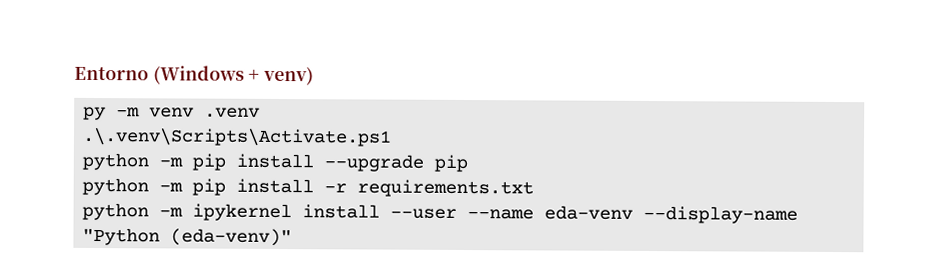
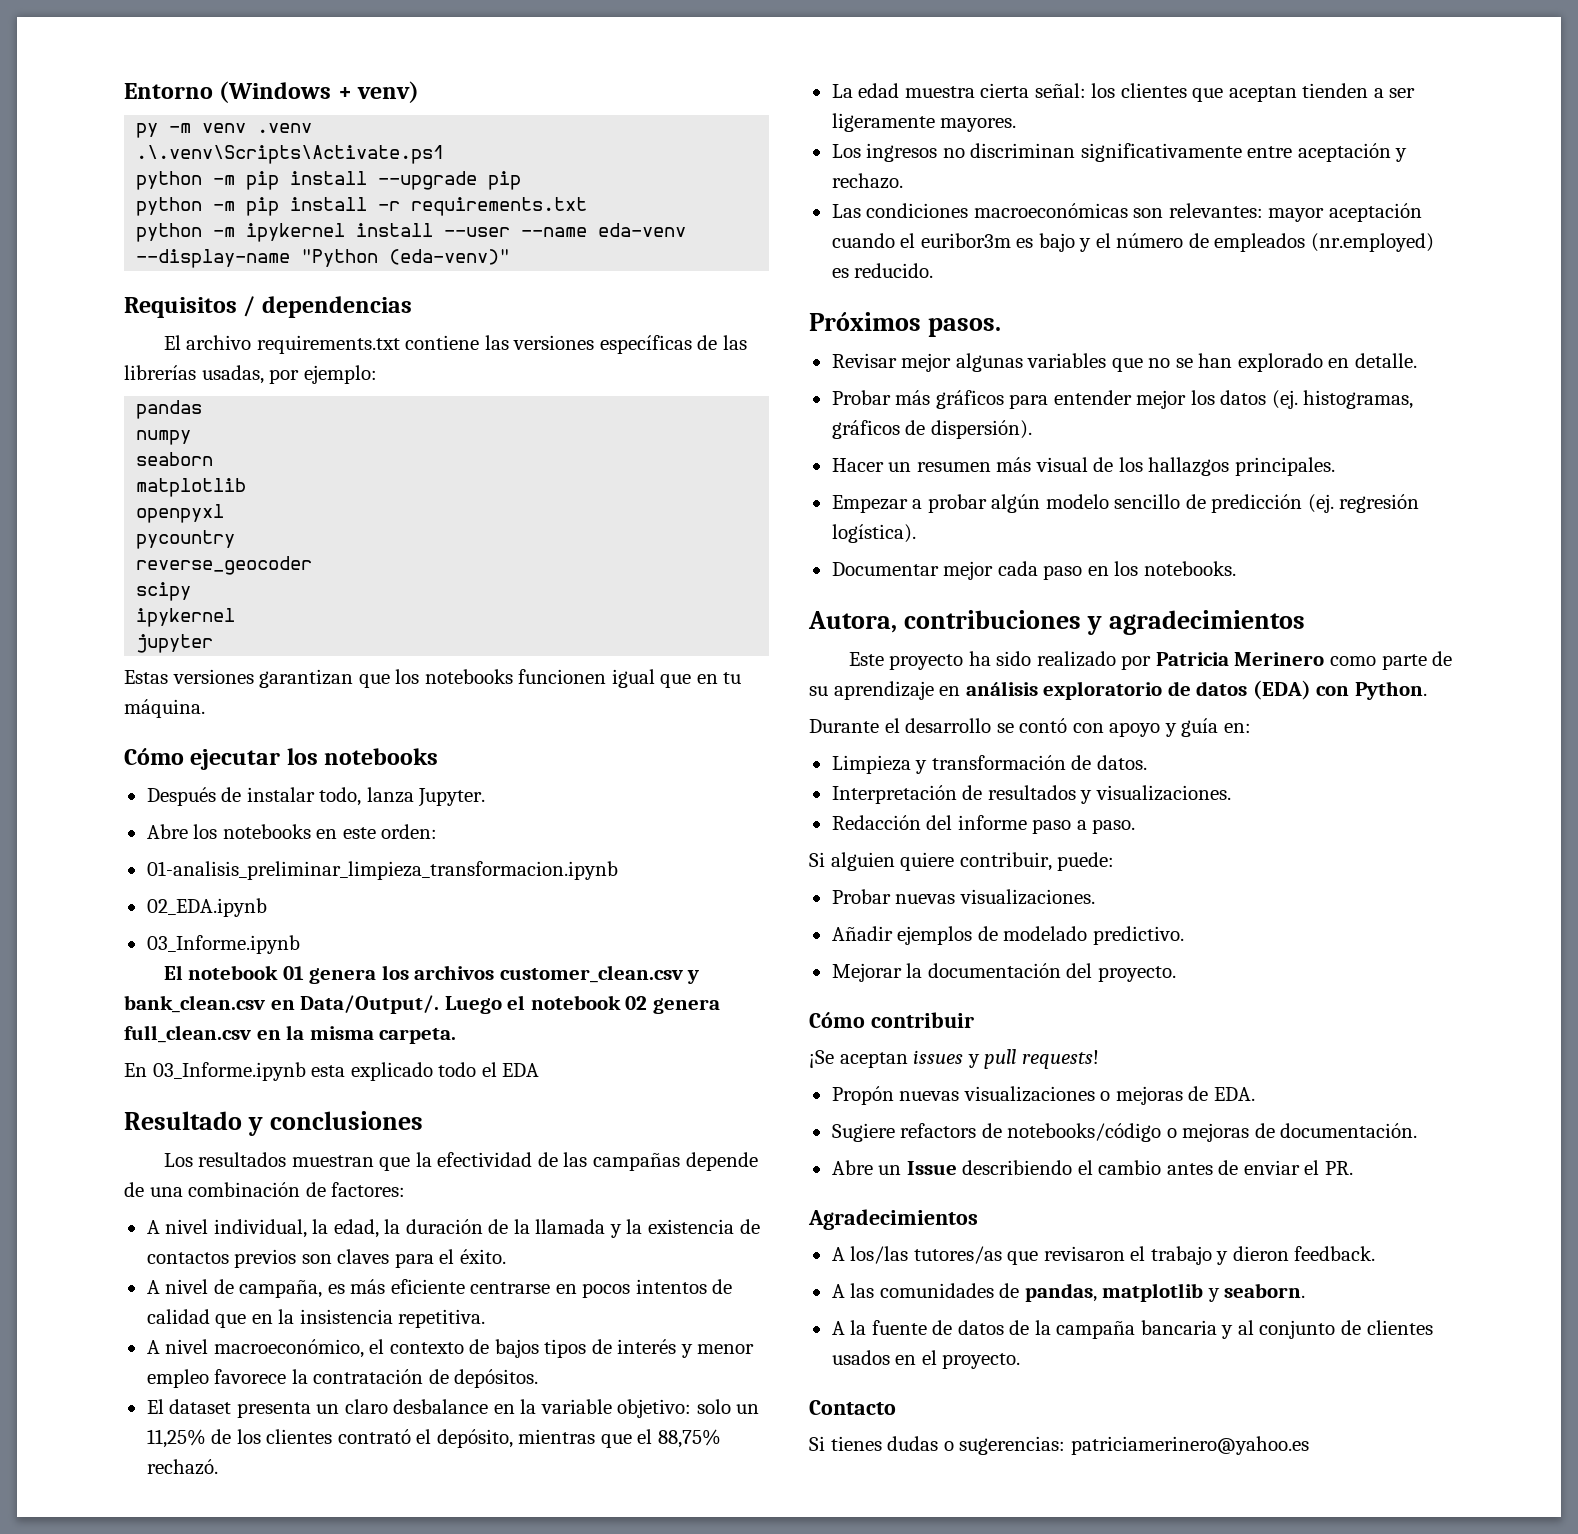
+ Requisitos / dependencias
+ El archivo requirements.txt contiene las versiones específicas de las librerías usadas, por ejemplo:
+ pandas
+ numpy
+ seaborn
+ matplotlib
+ openpyxl
+ pycountry
+ reverse_geocoder
+ scipy
+ ipykernel
+ jupyter
+ Estas versiones garantizan que los notebooks funcionen igual que en tu máquina.
+ Cómo ejecutar los notebooks
+ Después de instalar todo, lanza Jupyter.
+ Abre los notebooks en este orden:
+ 01-analisis_preliminar_limpieza_transformacion.ipynb
+ 02_EDA.ipynb
+ 03_Informe.ipynb
+ El notebook 01 genera los archivos customer_clean.csv y bank_clean.csv en Data/Output/. Luego el notebook 02 genera full_clean.csv en la misma carpeta.
+ En 03_Informe.ipynb esta explicado todo el EDA
+ Resultado y conclusiones
+ Los resultados muestran que la efectividad de las campañas depende de una combinación de factores:
+ A nivel individual, la edad, la duración de la llamada y la existencia de contactos previos son claves para el éxito.
+ A nivel de campaña, es más eficiente centrarse en pocos intentos de calidad que en la insistencia repetitiva.
+ A nivel macroeconómico, el contexto de bajos tipos de interés y menor empleo favorece la contratación de depósitos.
+ El dataset presenta un claro desbalance en la variable objetivo: solo un 11,25% de los clientes contrató el depósito, mientras que el 88,75% rechazó.
+ La edad muestra cierta señal: los clientes que aceptan tienden a ser ligeramente mayores.
+ Los ingresos no discriminan significativamente entre aceptación y rechazo.
+ Las condiciones macroeconómicas son relevantes: mayor aceptación cuando el euribor3m es bajo y el número de empleados (nr.employed) es reducido.
+ Próximos pasos.
+ Revisar mejor algunas variables que no se han explorado en detalle.
+ Probar más gráficos para entender mejor los datos (ej. histogramas, gráficos de dispersión).
+ Hacer un resumen más visual de los hallazgos principales.
+ Empezar a probar algún modelo sencillo de predicción (ej. regresión logística).
+ Documentar mejor cada paso en los notebooks.
+ Autora, contribuciones y agradecimientos
+ Este proyecto ha sido realizado por Patricia Merinero como parte de su aprendizaje en análisis exploratorio de datos (EDA) con Python.
+ Durante el desarrollo se contó con apoyo y guía en:
+ Limpieza y transformación de datos.
+ Interpretación de resultados y visualizaciones.
+ Redacción del informe paso a paso.
+ Si alguien quiere contribuir, puede:
+ Probar nuevas visualizaciones.
+ Añadir ejemplos de modelado predictivo.
+ Mejorar la documentación del proyecto.
+ Cómo contribuir
+ ¡Se aceptan issues y pull requests!
+ Propón nuevas visualizaciones o mejoras de EDA.
+ Sugiere refactors de notebooks/código o mejoras de documentación.
+ Abre un Issue describiendo el cambio antes de enviar el PR.
+ Agradecimientos
+ A los/las tutores/as que revisaron el trabajo y dieron feedback.
+ A las comunidades de pandas, matplotlib y seaborn.
+ A la fuente de datos de la campaña bancaria y al conjunto de clientes usados en el proyecto.
+ Contacto
+ Si tienes dudas o sugerencias: patriciamerinero@yahoo.es

